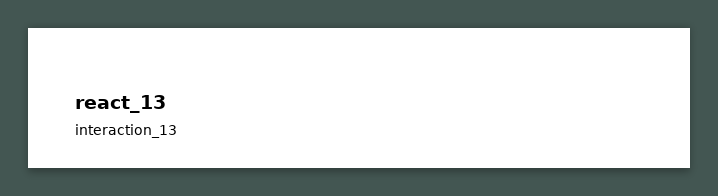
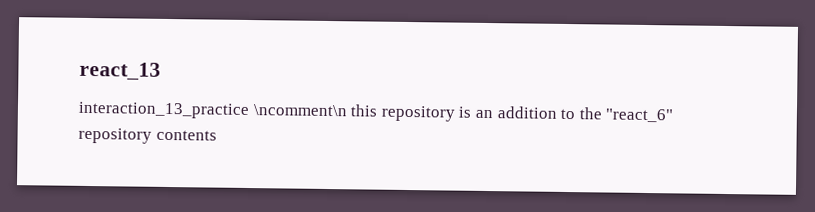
- interaction_13
+ interaction_13_practice \ncomment\n this repository is an addition to the "react_6" repository contents

